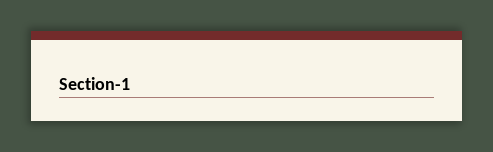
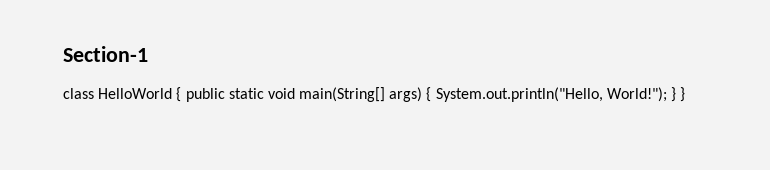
+ class HelloWorld { public static void main(String[] args) { System.out.println("Hello, World!"); } }

